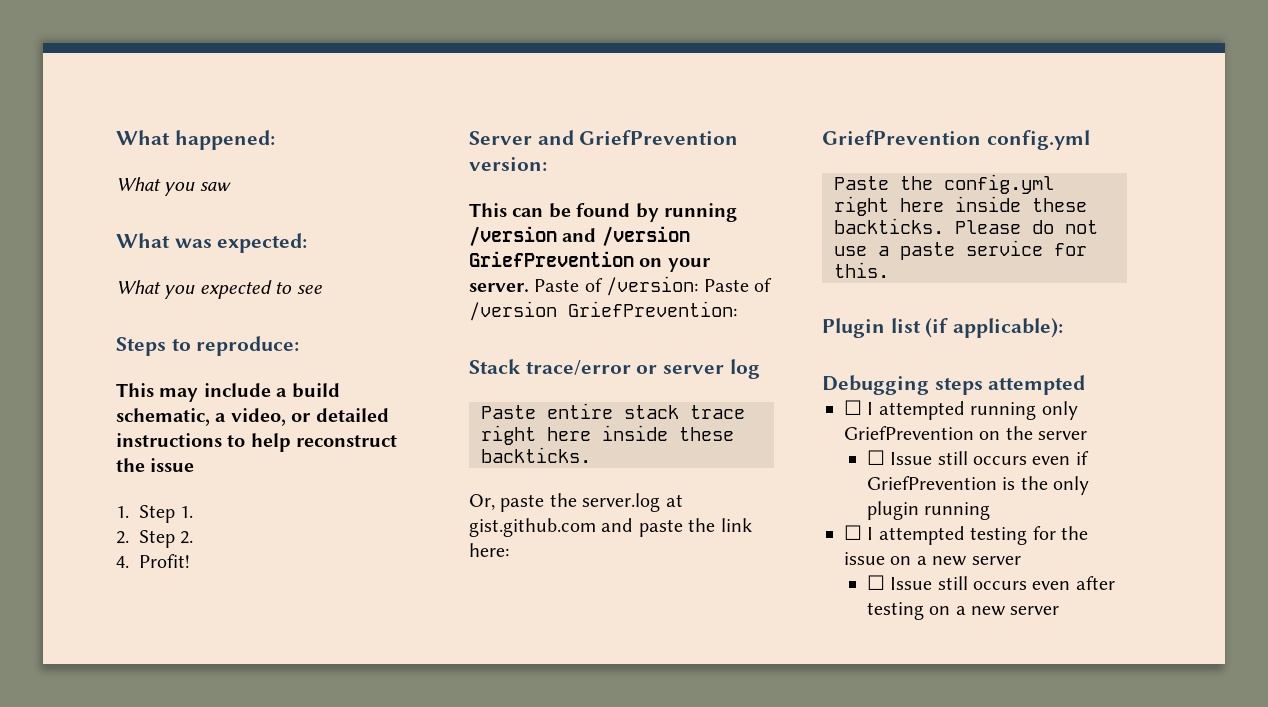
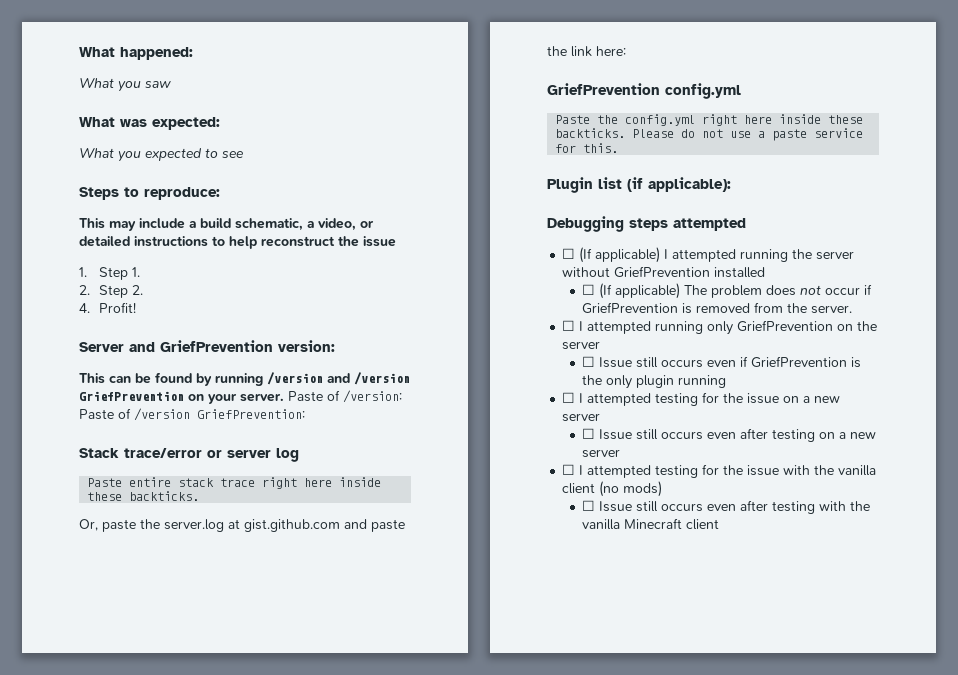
+ ☐ (If applicable) I attempted running the server without GriefPrevention installed
+ ☐ (If applicable) The problem does not occur if GriefPrevention is removed from the server.
+ ☐ I attempted testing for the issue with the vanilla client (no mods)
+ ☐ Issue still occurs even after testing with the vanilla Minecraft client

